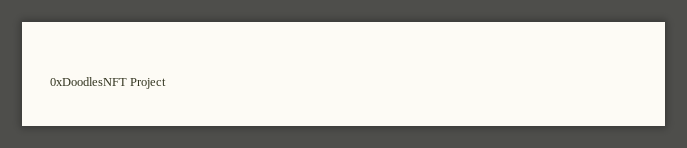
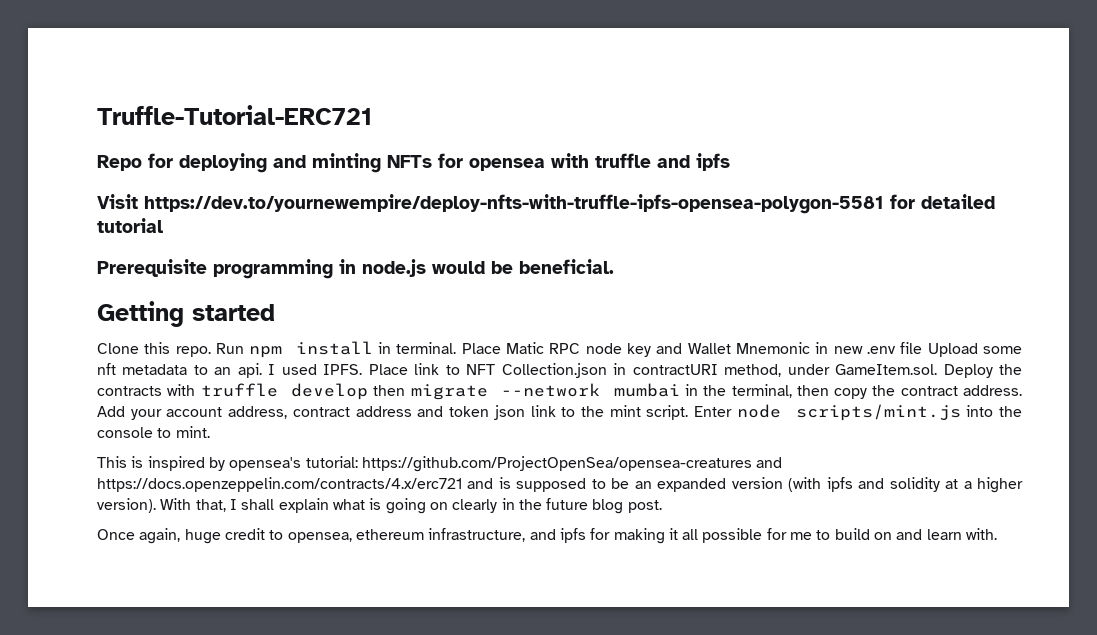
- 0xDoodlesNFT Project
+ Truffle-Tutorial-ERC721
+ Repo for deploying and minting NFTs for opensea with truffle and ipfs
+ Visit https://dev.to/yournewempire/deploy-nfts-with-truffle-ipfs-opensea-polygon-5581 for detailed tutorial
+ Prerequisite programming in node.js would be beneficial.
+ Getting started
+ Clone this repo. Run npm install in terminal. Place Matic RPC node key and Wallet Mnemonic in new .env file Upload some nft metadata to an api. I used IPFS. Place link to NFT Collection.json in contractURI method, under GameItem.sol. Deploy the contracts with truffle develop then migrate --network mumbai in the terminal, then copy the contract address. Add your account address, contract address and token json link to the mint script. Enter node scripts/mint.js into the console to mint.
+ This is inspired by opensea's tutorial: https://github.com/ProjectOpenSea/opensea-creatures and https://docs.openzeppelin.com/contracts/4.x/erc721 and is supposed to be an expanded version (with ipfs and solidity at a higher version). With that, I shall explain what is going on clearly in the future blog post.
+ Once again, huge credit to opensea, ethereum infrastructure, and ipfs for making it all possible for me to build on and learn with.

